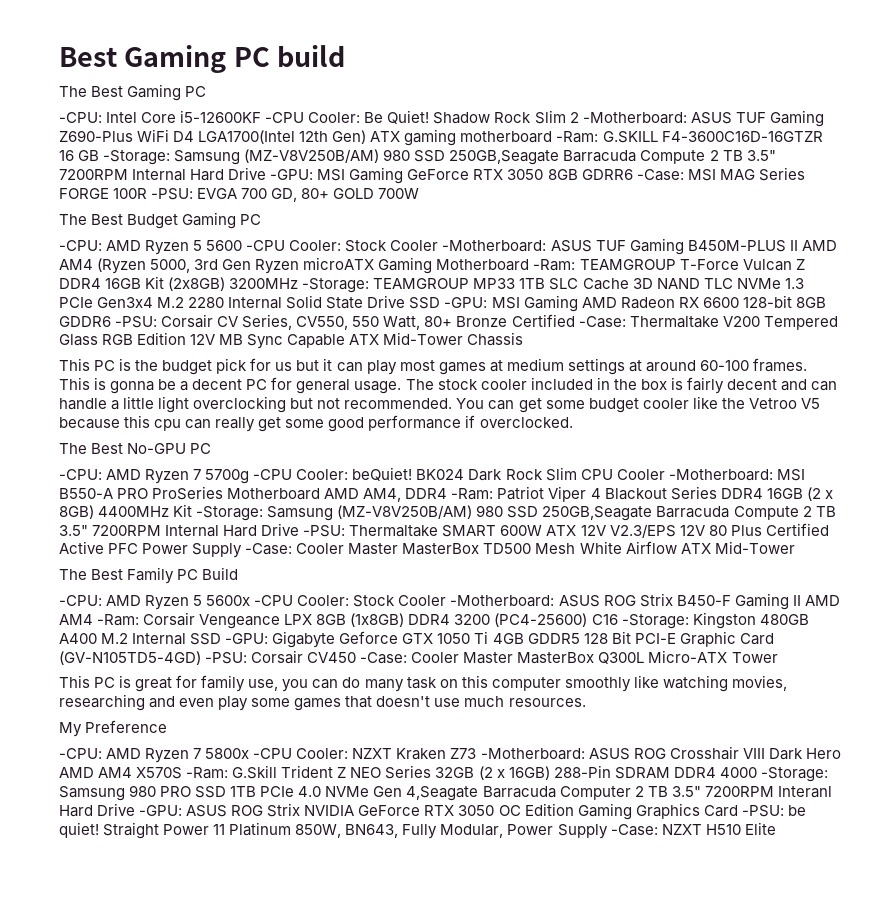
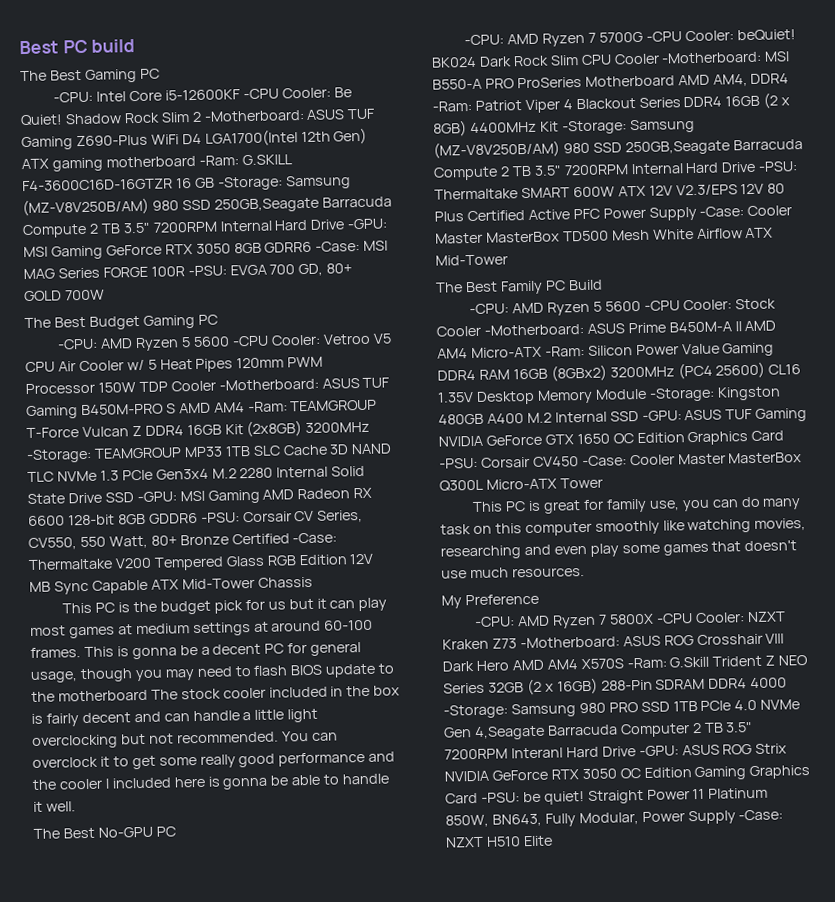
- Best Gaming PC build
+ Best PC build
- AMD Ryzen 5 5600 -CPU Cooler: Stock Cooler -Motherboard:
+ AMD Ryzen 5 5600 -CPU Cooler: Vetroo V5 CPU Air Cooler w/ 5 Heat Pipes 120mm PWM Processor 150W TDP Cooler -Motherboard:
- ASUS TUF Gaming B450M-PLUS II AMD AM4 (Ryzen 5000, 3rd Gen Ryzen microATX Gaming Motherboard -Ram:
+ ASUS TUF Gaming B450M-PRO S AMD AM4 -Ram:
- This is gonna be a decent PC for general usage. The stock cooler included in the box is fairly decent and can handle a little light overclocking but not recommended.
+ This is gonna be a decent PC for general usage, though you may need to flash BIOS update to the motherboard The stock cooler included in the box is fairly decent and can handle a little light overclocking but not recommended.
- You can get some budget cooler like the Vetroo V5 because this cpu can really get some good performance if overclocked.
+ You can overclock it to get some really good performance and the cooler I included here is gonna be able to handle it well.
- -CPU: AMD Ryzen 7 5700g -CPU Cooler: beQuiet!
+ -CPU: AMD Ryzen 7 5700G -CPU Cooler: beQuiet!
- -CPU: AMD Ryzen 5 5600x -CPU Cooler: Stock Cooler -Motherboard: ASUS ROG Strix B450-F Gaming II AMD AM4 -Ram: Corsair Vengeance LPX 8GB (1x8GB) DDR4 3200 (PC4-25600) C16 -Storage: Kingston 480GB A400 M.2 Internal SSD -GPU: Gigabyte Geforce GTX 1050 Ti 4GB GDDR5 128 Bit PCI-E Graphic Card (GV-N105TD5-4GD) -PSU: Corsair CV450 -Case: Cooler Master MasterBox Q300L Micro-ATX Tower
+ -CPU: AMD Ryzen 5 5600 -CPU Cooler: Stock Cooler -Motherboard: ASUS Prime B450M-A II AMD AM4 Micro-ATX -Ram: Silicon Power Value Gaming DDR4 RAM 16GB (8GBx2) 3200MHz (PC4 25600) CL16 1.35V Desktop Memory Module -Storage: Kingston 480GB A400 M.2 Internal SSD -GPU: ASUS TUF Gaming NVIDIA GeForce GTX 1650 OC Edition Graphics Card -PSU: Corsair CV450 -Case: Cooler Master MasterBox Q300L Micro-ATX Tower
- AMD Ryzen 7 5800x -CPU Cooler:
+ AMD Ryzen 7 5800X -CPU Cooler:

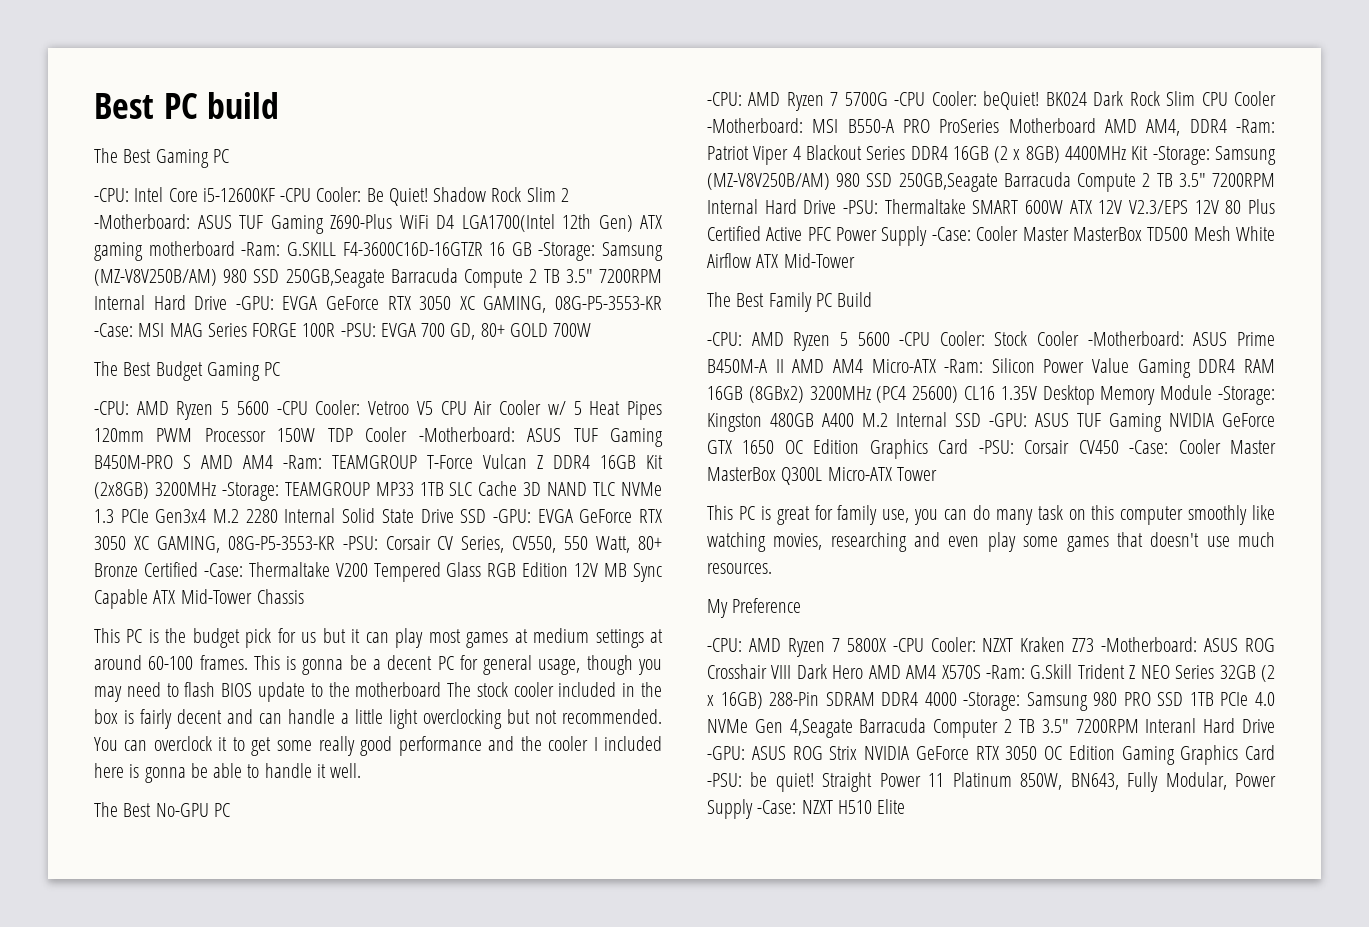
- Shadow Rock Slim 2 -Motherboard: ASUS TUF Gaming Z690-Plus WiFi D4 LGA1700(Intel 12th Gen) ATX gaming motherboard -Ram: G.SKILL F4-3600C16D-16GTZR 16 GB -Storage: Samsung (MZ-V8V250B/AM) 980 SSD 250GB,Seagate Barracuda Compute 2 TB 3.5" 7200RPM Internal Hard Drive -GPU: MSI Gaming GeForce RTX 3050 8GB GDRR6 -Case: MSI MAG Series FORGE 100R -PSU: EVGA 700 GD, 80+ GOLD 700W
+ Shadow Rock Slim 2 -Motherboard: ASUS TUF Gaming Z690-Plus WiFi D4 LGA1700(Intel 12th Gen) ATX gaming motherboard -Ram: G.SKILL F4-3600C16D-16GTZR 16 GB -Storage: Samsung (MZ-V8V250B/AM) 980 SSD 250GB,Seagate Barracuda Compute 2 TB 3.5" 7200RPM Internal Hard Drive -GPU: EVGA GeForce RTX 3050 XC GAMING, 08G-P5-3553-KR -Case: MSI MAG Series FORGE 100R -PSU: EVGA 700 GD, 80+ GOLD 700W
- MSI Gaming AMD Radeon RX 6600 128-bit 8GB GDDR6 -PSU:
+ EVGA GeForce RTX 3050 XC GAMING, 08G-P5-3553-KR -PSU:

